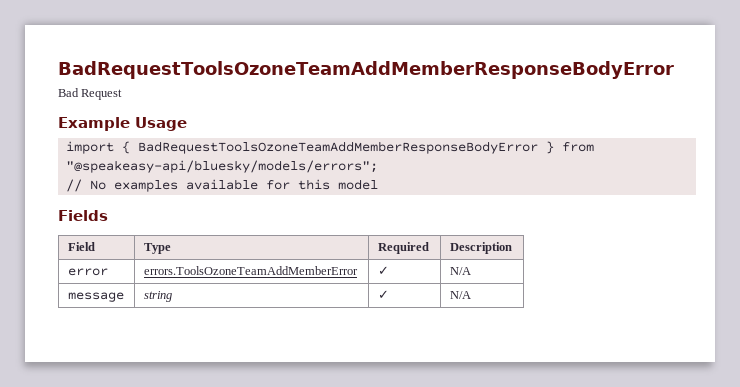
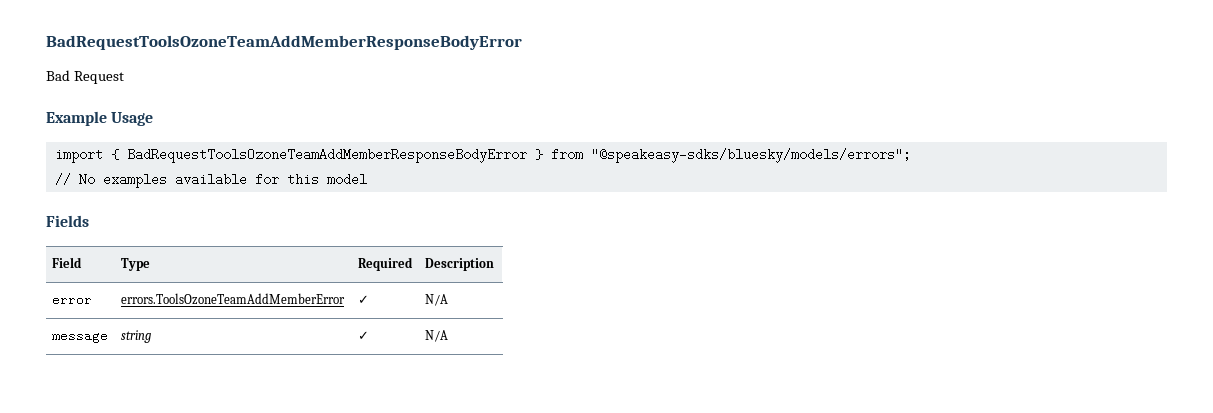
- import { BadRequestToolsOzoneTeamAddMemberResponseBodyError } from "@speakeasy-api/bluesky/models/errors";
+ import { BadRequestToolsOzoneTeamAddMemberResponseBodyError } from "@speakeasy-sdks/bluesky/models/errors";

